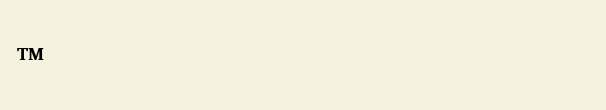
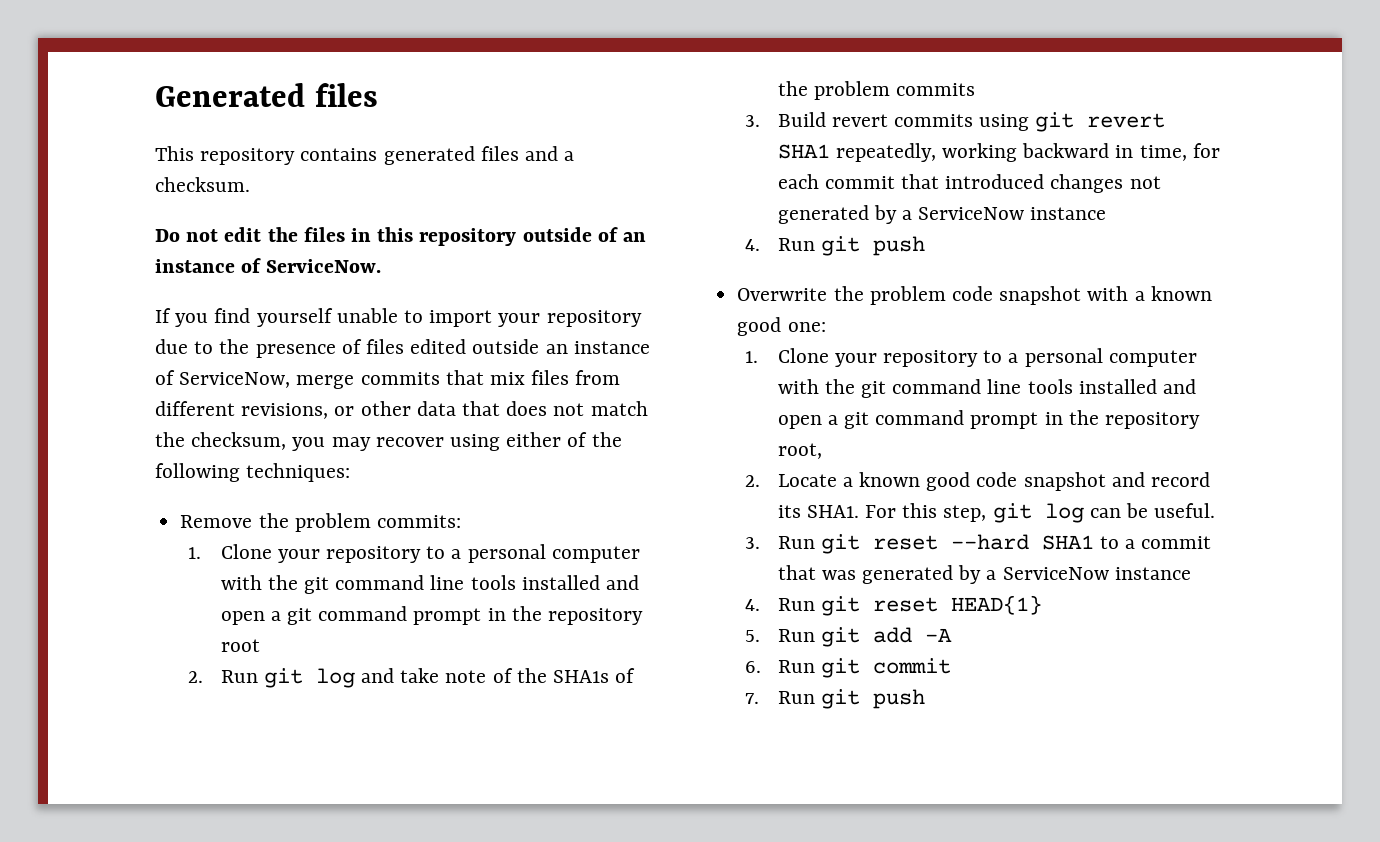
- TM
+ Generated files
+ This repository contains generated files and a checksum.
+ Do not edit the files in this repository outside of an instance of ServiceNow.
+ If you find yourself unable to import your repository due to the presence of files edited outside an instance of ServiceNow, merge commits that mix files from different revisions, or other data that does not match the checksum, you may recover using either of the following techniques:
+ Remove the problem commits:
+ 1. Clone your repository to a personal computer with the git command line tools installed and open a git command prompt in the repository root
+ 2. Run git log and take note of the SHA1s of the problem commits
+ 3. Build revert commits using git revert SHA1 repeatedly, working backward in time, for each commit that introduced changes not generated by a ServiceNow instance
+ 4. Run git push
+ Overwrite the problem code snapshot with a known good one:
+ 1. Clone your repository to a personal computer with the git command line tools installed and open a git command prompt in the repository root,
+ 2. Locate a known good code snapshot and record its SHA1. For this step, git log can be useful.
+ 3. Run git reset --hard SHA1 to a commit that was generated by a ServiceNow instance
+ 4. Run git reset HEAD{1}
+ 5. Run git add -A
+ 6. Run git commit
+ 7. Run git push

